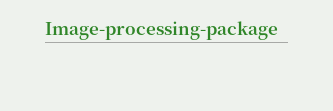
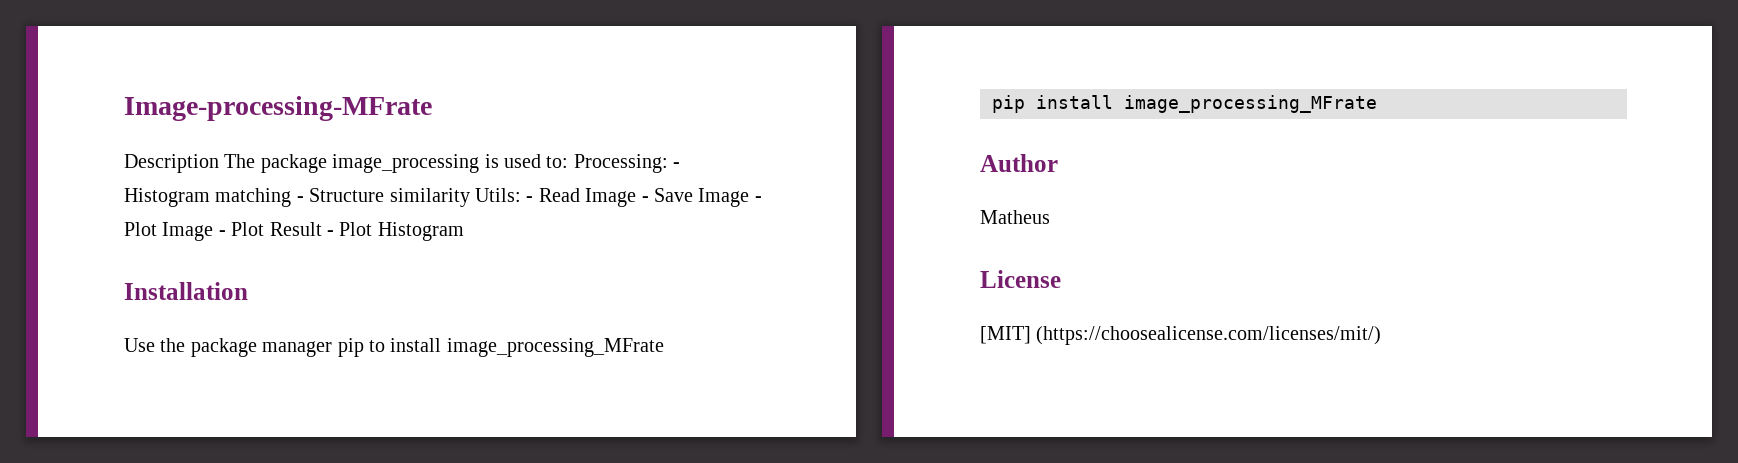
- Image-processing-package
+ Image-processing-MFrate
+ Description The package image_processing is used to: Processing: - Histogram matching - Structure similarity Utils: - Read Image - Save Image - Plot Image - Plot Result - Plot Histogram
+ Installation
+ Use the package manager pip to install image_processing_MFrate
+ pip install image_processing_MFrate
+ Author
+ Matheus
+ License
+ [MIT] (https://choosealicense.com/licenses/mit/)

